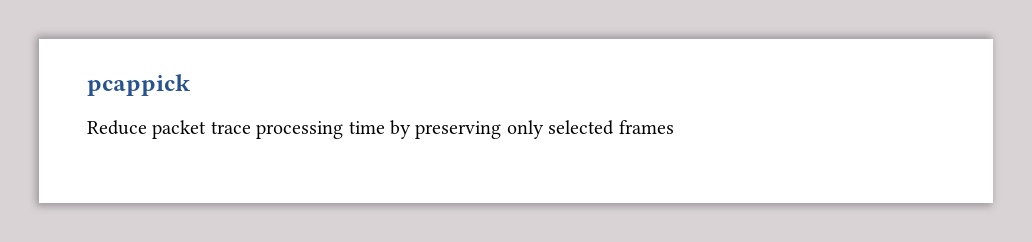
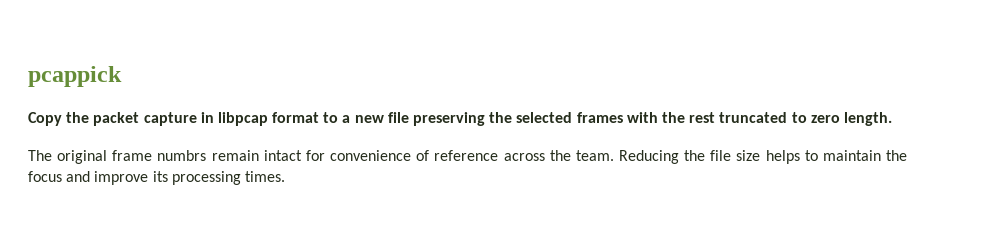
- Reduce packet trace processing time by preserving only selected frames
+ Copy the packet capture in libpcap format to a new file preserving the selected frames with the rest truncated to zero length.
+ The original frame numbrs remain intact for convenience of reference across the team. Reducing the file size helps to maintain the focus and improve its processing times.

